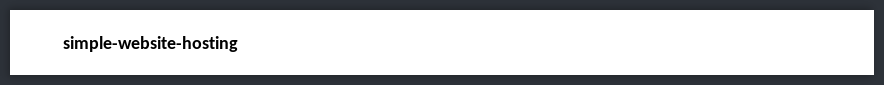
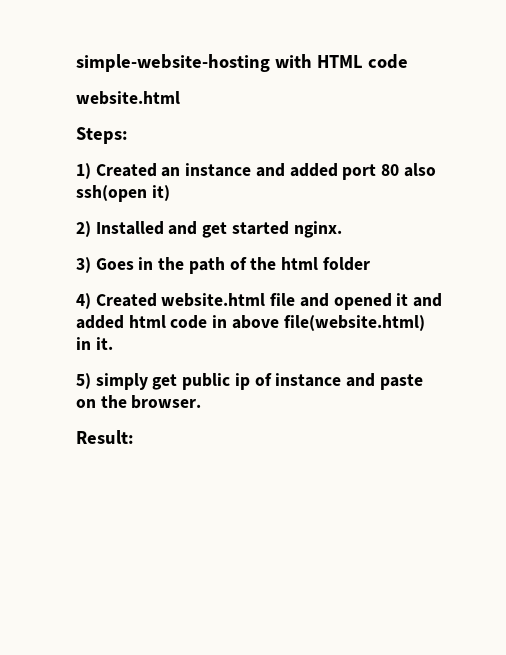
- simple-website-hosting
+ simple-website-hosting with HTML code
+ website.html
+ Steps:
+ 1) Created an instance and added port 80 also ssh(open it)
+ 2) Installed and get started nginx.
+ 3) Goes in the path of the html folder
+ 4) Created website.html file and opened it and added html code in above file(website.html) in it.
+ 5) simply get public ip of instance and paste on the browser.
+ Result:

